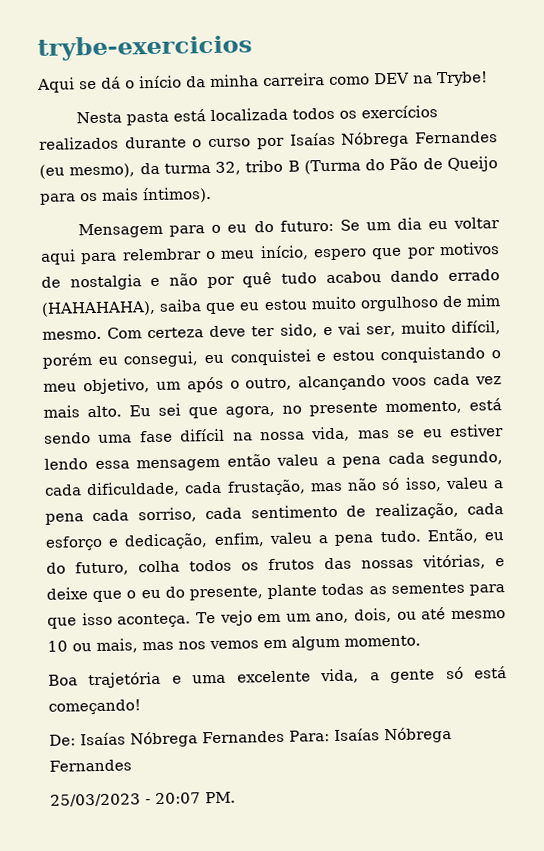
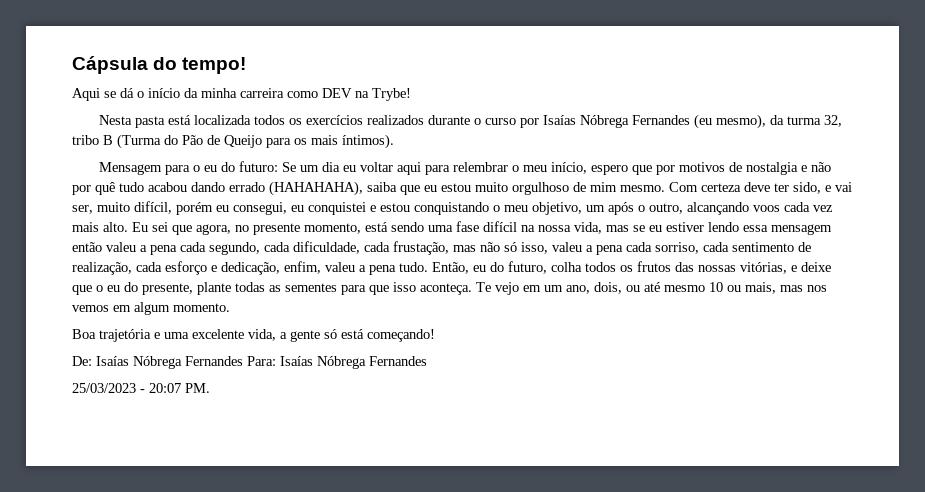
- trybe-exercicios
+ Cápsula do tempo!

